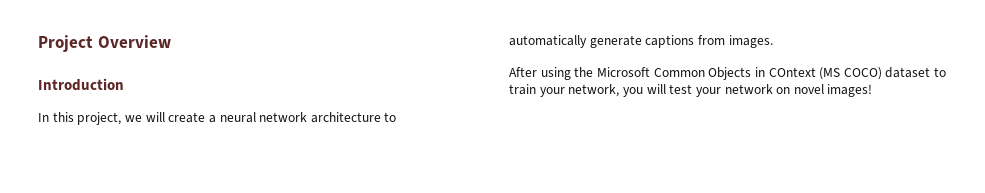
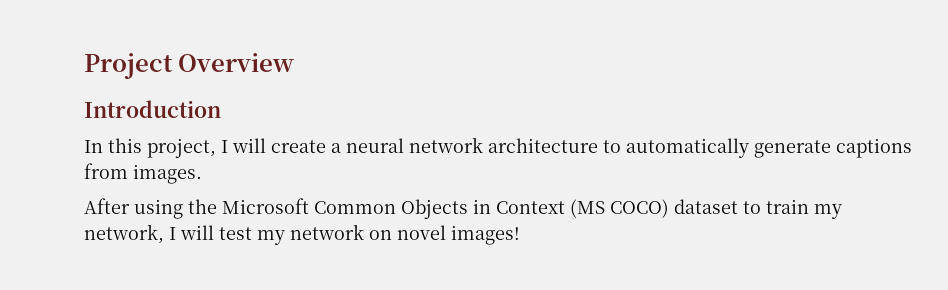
- In this project, we will create a neural network architecture to automatically generate captions from images.
+ In this project, I will create a neural network architecture to automatically generate captions from images.
- After using the Microsoft Common Objects in COntext (MS COCO) dataset to train your network, you will test your network on novel images!
+ After using the Microsoft Common Objects in Context (MS COCO) dataset to train my network, I will test my network on novel images!

